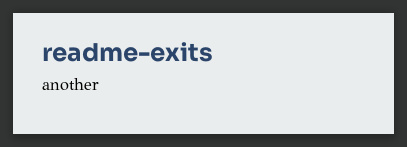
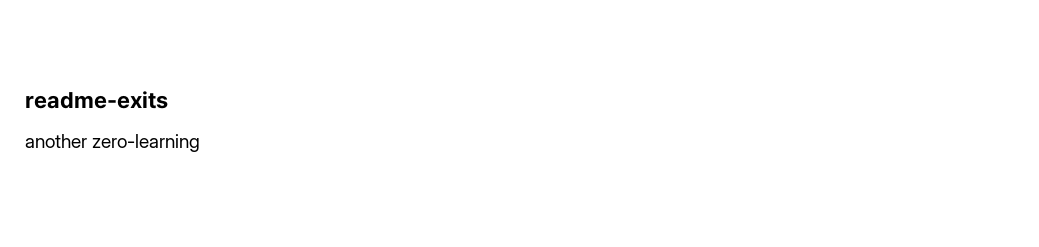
- another
+ another zero-learning

